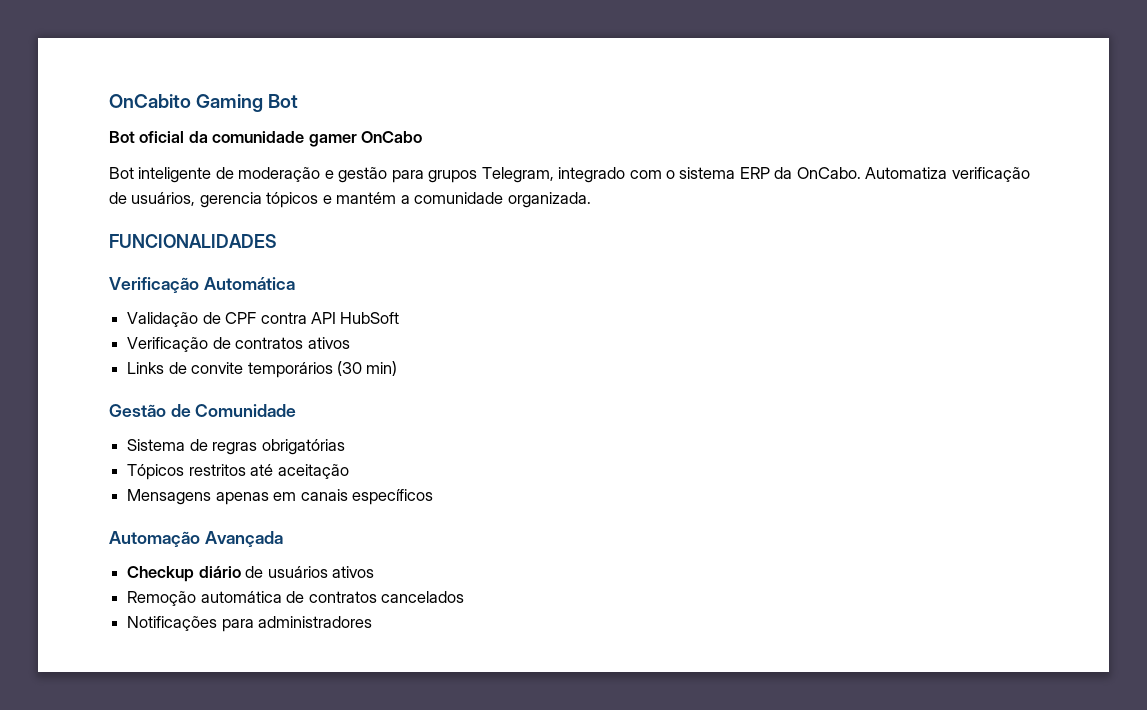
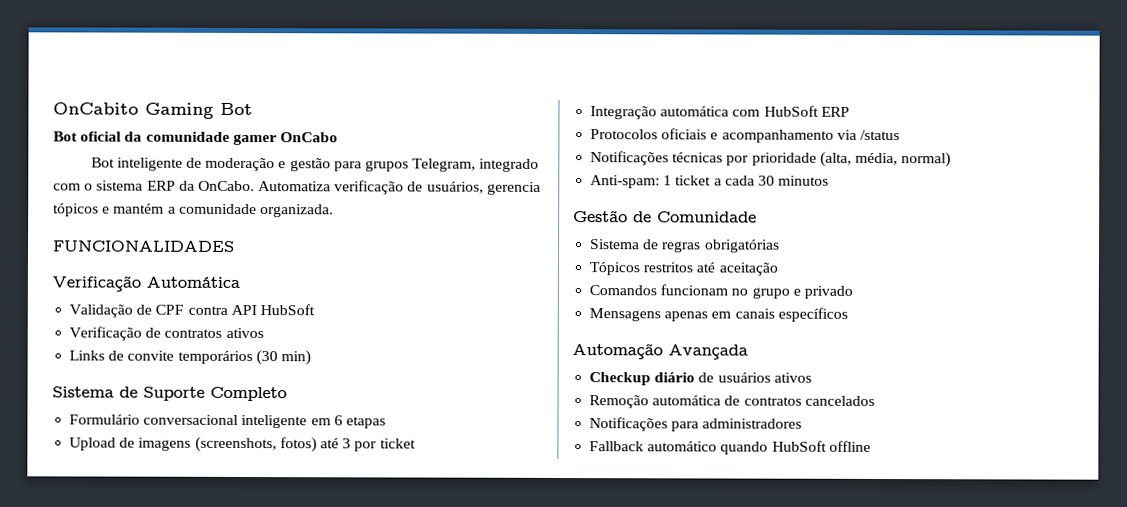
+ Sistema de Suporte Completo
+ Formulário conversacional inteligente em 6 etapas
+ Upload de imagens (screenshots, fotos) até 3 por ticket
+ Integração automática com HubSoft ERP
+ Protocolos oficiais e acompanhamento via /status
+ Notificações técnicas por prioridade (alta, média, normal)
+ Anti-spam: 1 ticket a cada 30 minutos
+ Comandos funcionam no grupo e privado
+ Fallback automático quando HubSoft offline

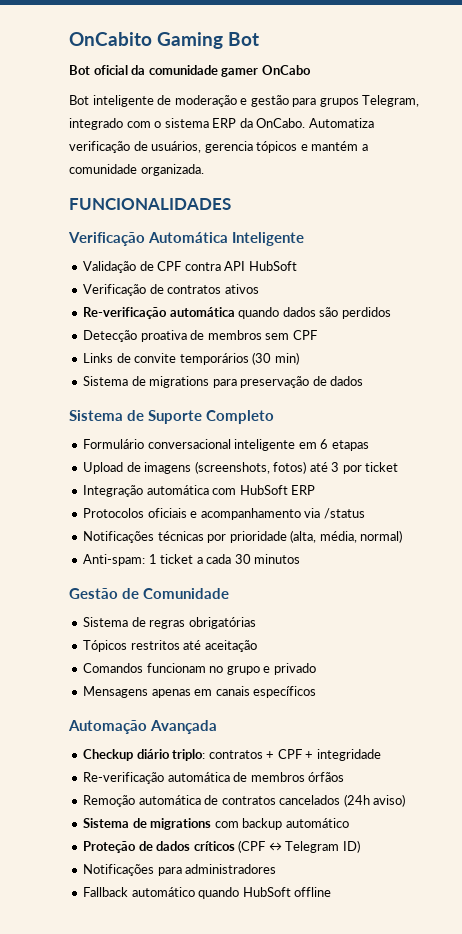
- Verificação Automática
+ Verificação Automática Inteligente
+ Re-verificação automática quando dados são perdidos
+ Detecção proativa de membros sem CPF
+ Sistema de migrations para preservação de dados
- Checkup diário de usuários ativos
+ Checkup diário triplo: contratos + CPF + integridade
+ Re-verificação automática de membros órfãos
- Remoção automática de contratos cancelados
+ Remoção automática de contratos cancelados (24h aviso)
+ Sistema de migrations com backup automático
+ Proteção de dados críticos (CPF ↔ Telegram ID)

